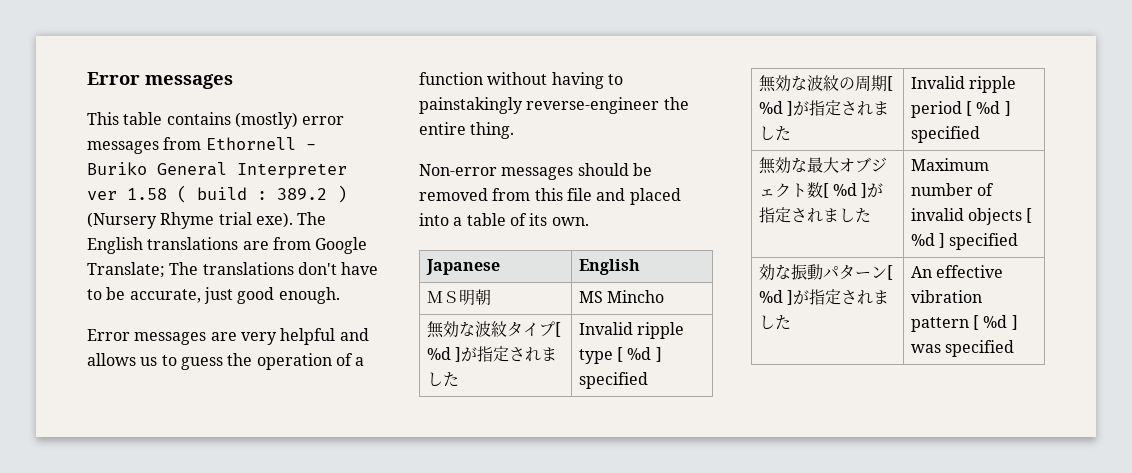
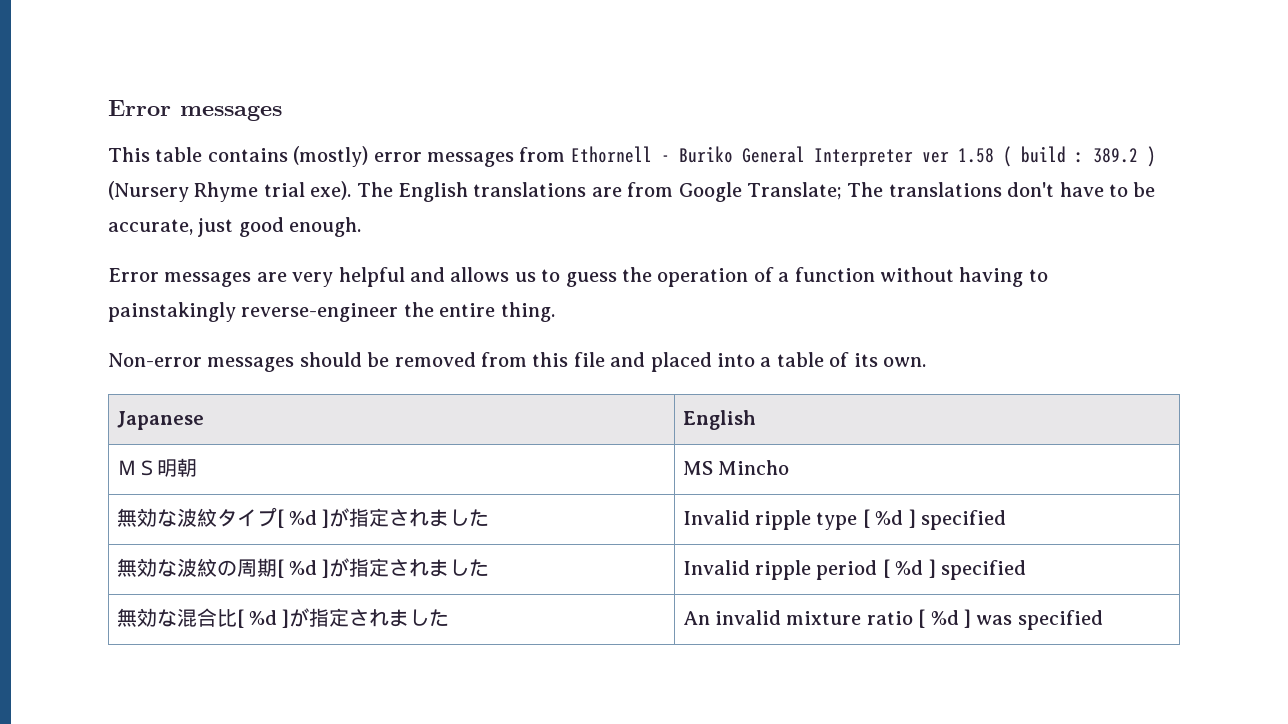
- 無効な最大オブジェクト数[ %d ]が指定されました | Maximum number of invalid objects [ %d ] specified
- 効な振動パターン[ %d ]が指定されました | An effective vibration pattern [ %d ] was specified
+ 無効な混合比[ %d ]が指定されました | An invalid mixture ratio [ %d ] was specified

